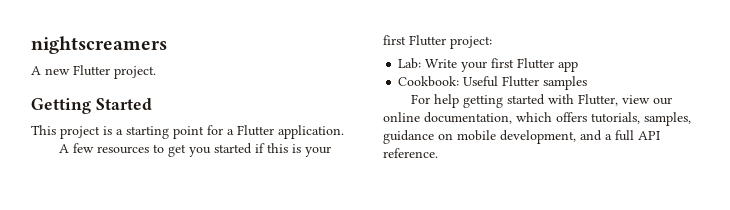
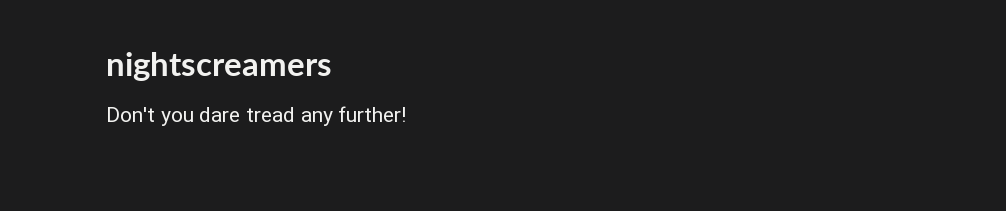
- A new Flutter project.
- Getting Started
- This project is a starting point for a Flutter application.
- A few resources to get you started if this is your first Flutter project:
- Lab: Write your first Flutter app
- Cookbook: Useful Flutter samples
- For help getting started with Flutter, view our online documentation, which offers tutorials, samples, guidance on mobile development, and a full API reference.
+ Don't you dare tread any further!

